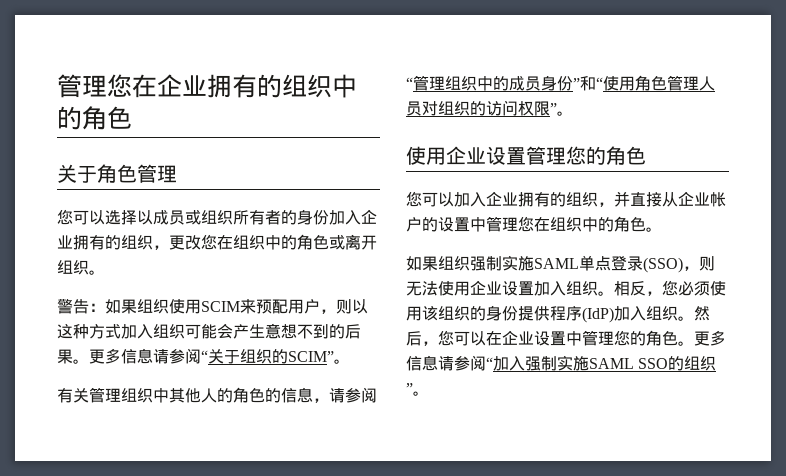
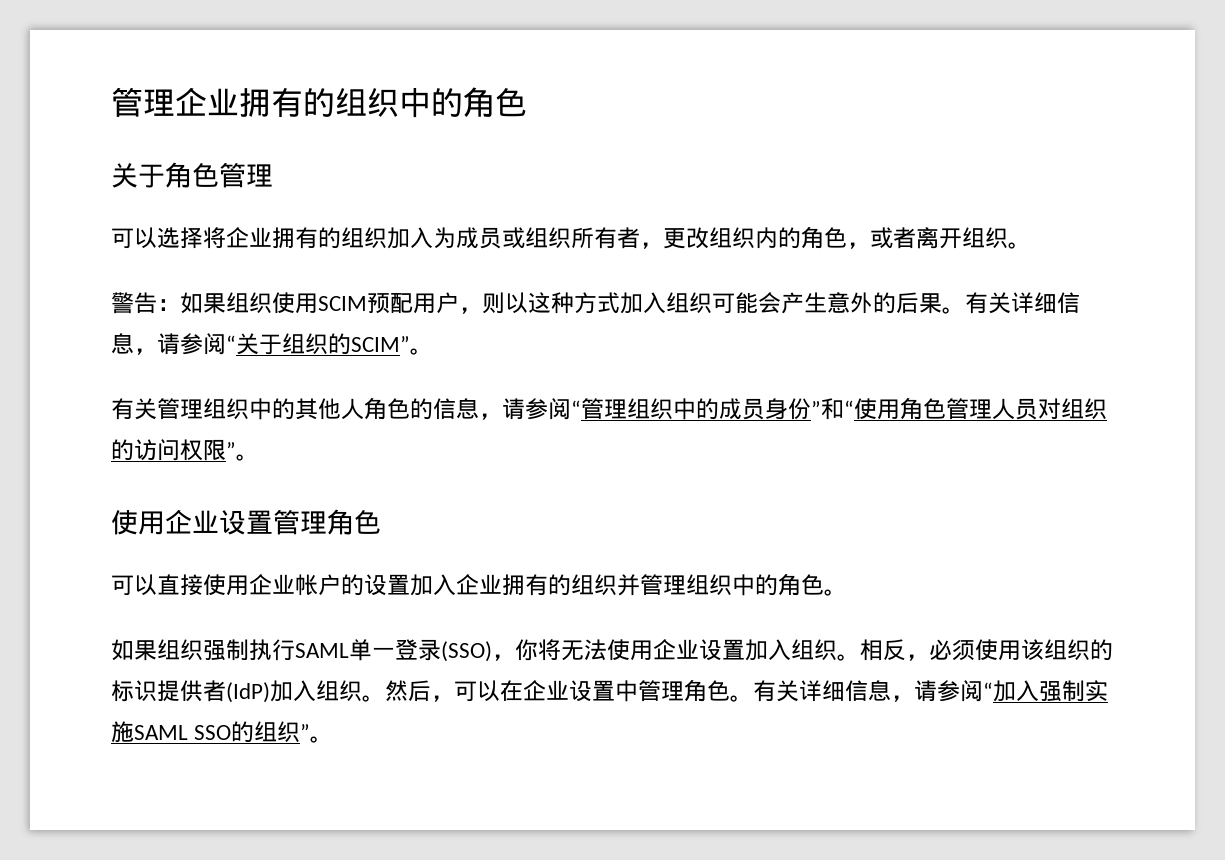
- 管理您在企业拥有的组织中的角色
+ 管理企业拥有的组织中的角色
- 您可以选择以成员或组织所有者的身份加入企业拥有的组织，更改您在组织中的角色或离开组织。
+ 可以选择将企业拥有的组织加入为成员或组织所有者，更改组织内的角色，或者离开组织。
- 警告：如果组织使用SCIM来预配用户，则以这种方式加入组织可能会产生意想不到的后果。
+ 警告：如果组织使用SCIM预配用户，则以这种方式加入组织可能会产生意外的后果。
- 更多信息请参阅“关于组织的SCIM”。
+ 有关详细信息，请参阅“关于组织的SCIM”。
- 有关管理组织中其他人的角色的信息，请参阅“管理组织中的成员身份”和“使用角色管理人员对组织的访问权限”。
+ 有关管理组织中的其他人角色的信息，请参阅“管理组织中的成员身份”和“使用角色管理人员对组织的访问权限”。
- 使用企业设置管理您的角色
- 您可以加入企业拥有的组织，并直接从企业帐户的设置中管理您在组织中的角色。
+ 使用企业设置管理角色
+ 可以直接使用企业帐户的设置加入企业拥有的组织并管理组织中的角色。
- 如果组织强制实施SAML单点登录(SSO)，则无法使用企业设置加入组织。
+ 如果组织强制执行SAML单一登录(SSO)，你将无法使用企业设置加入组织。
- 相反，您必须使用该组织的身份提供程序(IdP)加入组织。
+ 相反，必须使用该组织的标识提供者(IdP)加入组织。
- 然后，您可以在企业设置中管理您的角色。更多信息请参阅“加入强制实施SAML SSO的组织”。
+ 然后，可以在企业设置中管理角色。有关详细信息，请参阅“加入强制实施SAML SSO的组织”。

